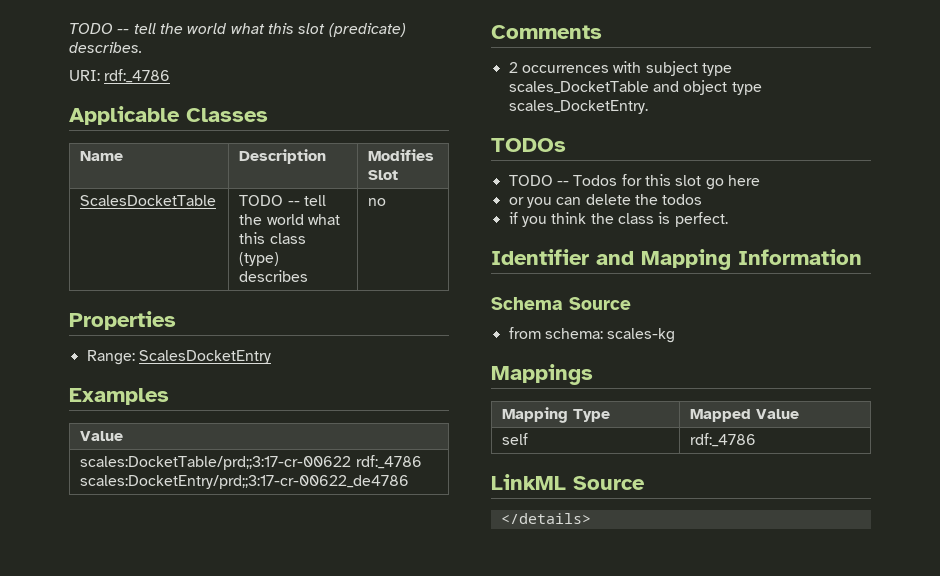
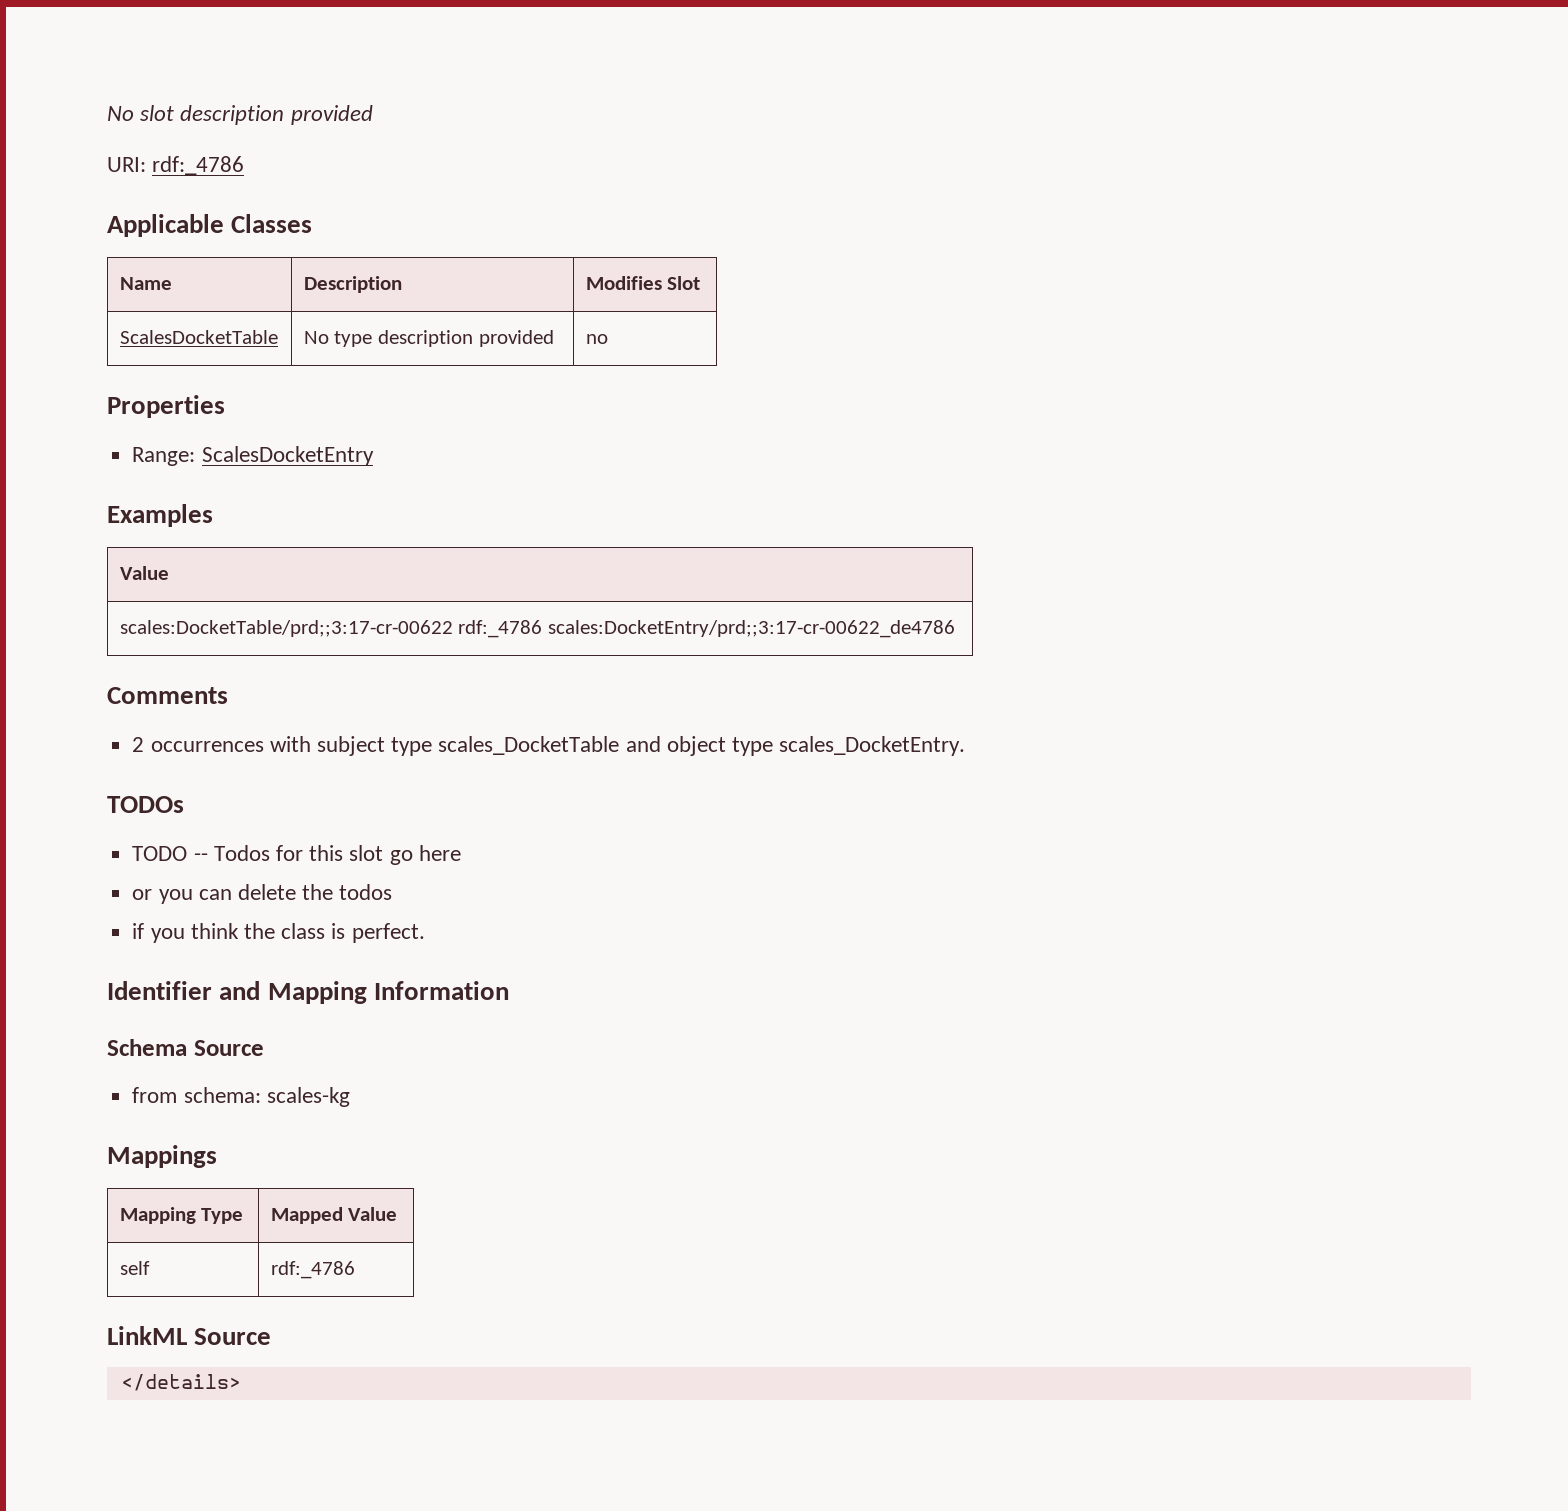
- TODO -- tell the world what this slot (predicate) describes.
+ No slot description provided
- ScalesDocketTable | TODO -- tell the world what this class (type) describes | no
+ ScalesDocketTable | No type description provided | no

